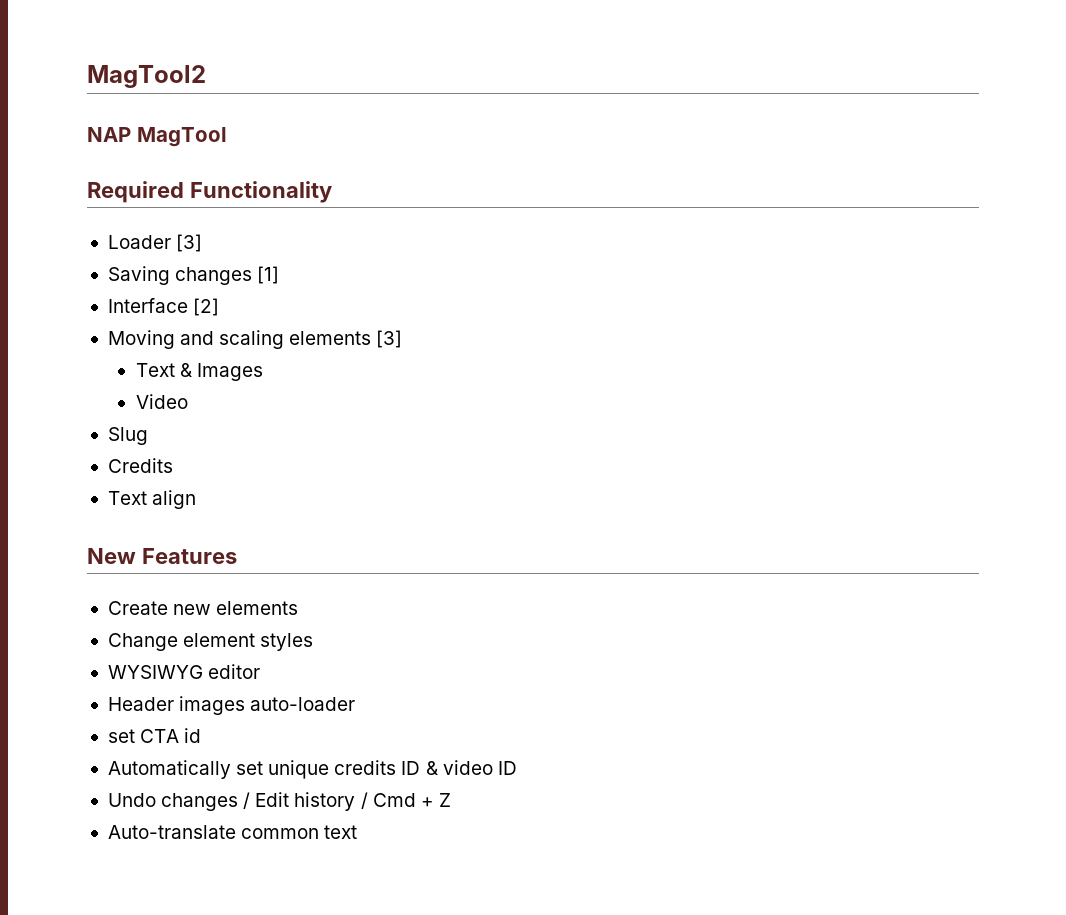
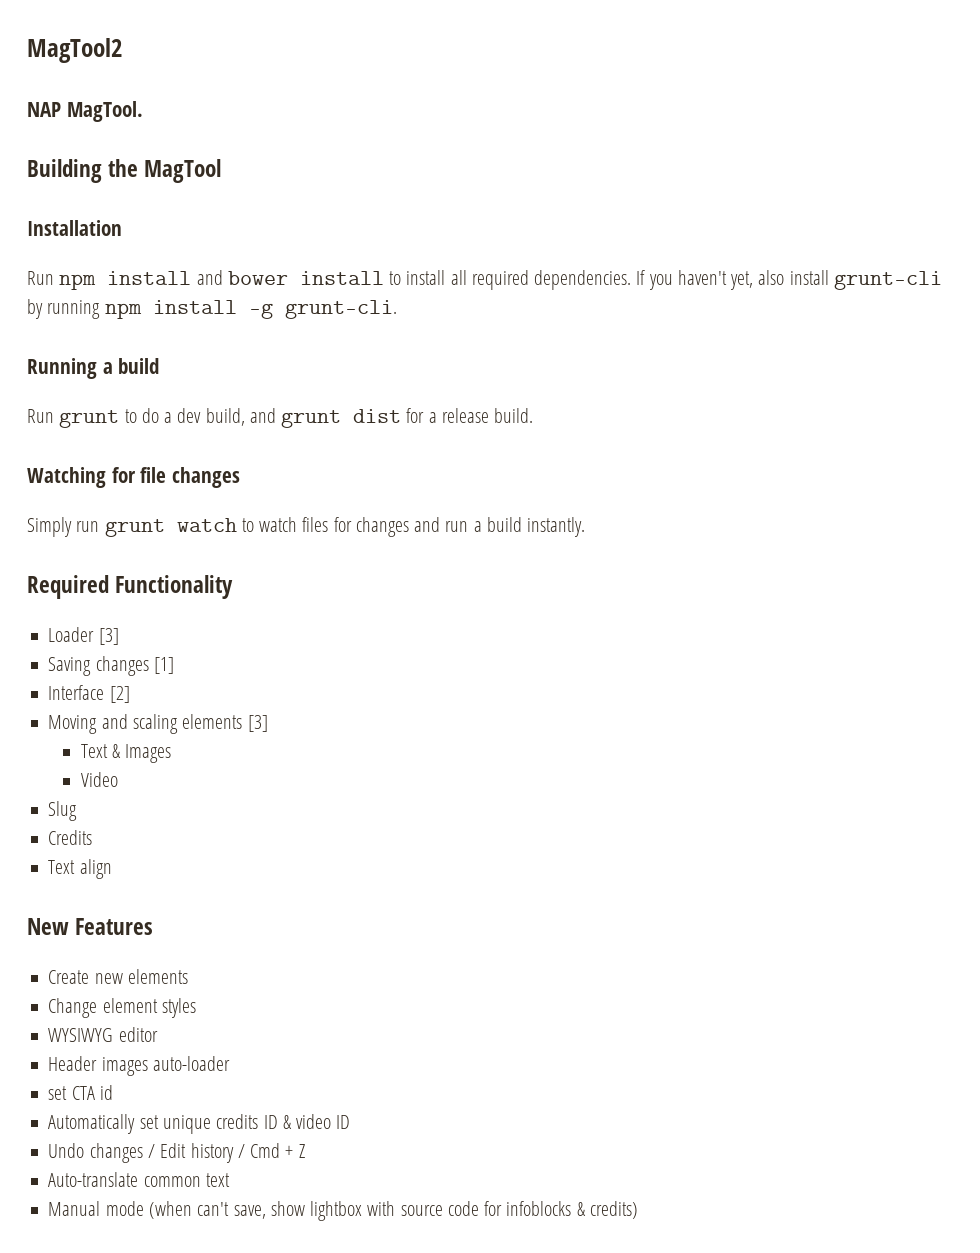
- NAP MagTool
+ NAP MagTool.
+ Building the MagTool
+ Installation
+ Run npm install and bower install to install all required dependencies. If you haven't yet, also install grunt-cli by running npm install -g grunt-cli.
+ Running a build
+ Run grunt to do a dev build, and grunt dist for a release build.
+ Watching for file changes
+ Simply run grunt watch to watch files for changes and run a build instantly.
+ Manual mode (when can't save, show lightbox with source code for infoblocks & credits)

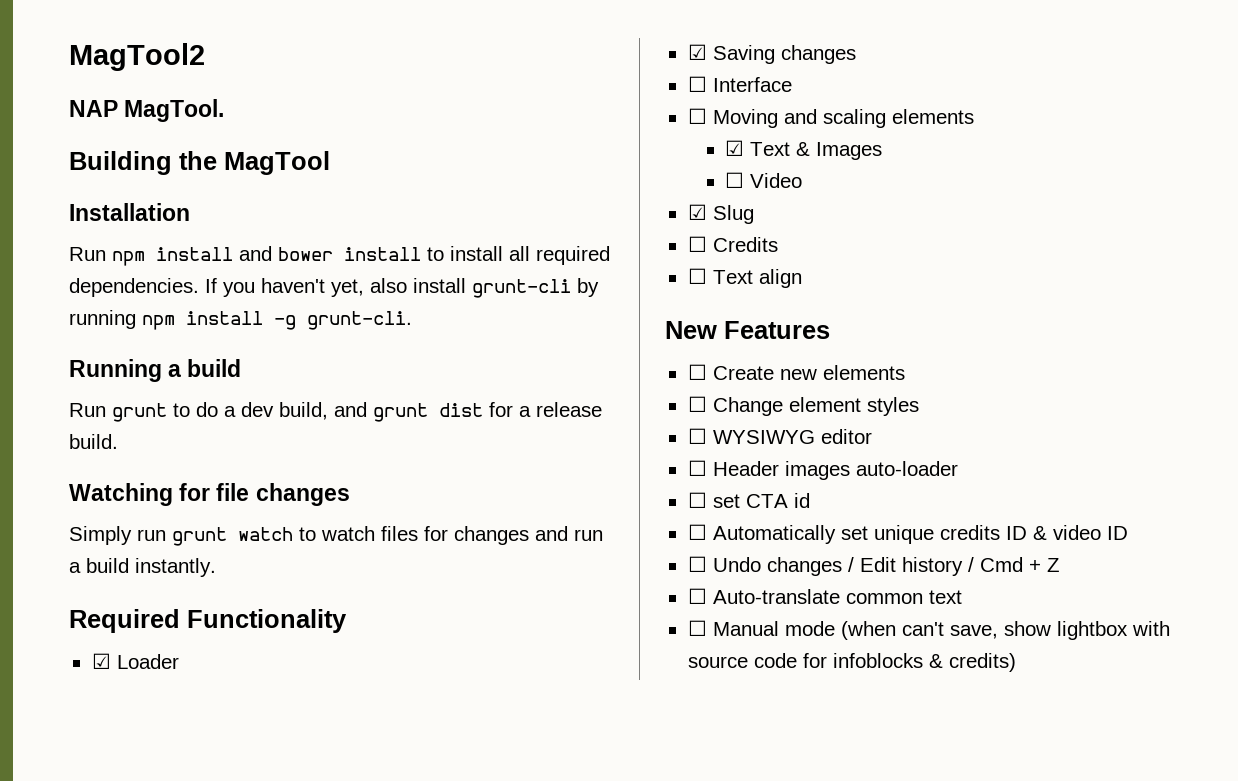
- Loader [3]
- Saving changes [1]
- Interface [2]
- Moving and scaling elements [3]
- Text & Images
+ ☑ Loader
+ ☑ Saving changes
+ ☐ Interface
+ ☐ Moving and scaling elements
+ ☑ Text & Images
- Video
+ ☐ Video
- Slug
+ ☑ Slug
- Credits
+ ☐ Credits
- Text align
+ ☐ Text align
- Create new elements
+ ☐ Create new elements
- Change element styles
+ ☐ Change element styles
- WYSIWYG editor
+ ☐ WYSIWYG editor
- Header images auto-loader
+ ☐ Header images auto-loader
- set CTA id
+ ☐ set CTA id
- Automatically set unique credits ID & video ID
+ ☐ Automatically set unique credits ID & video ID
- Undo changes / Edit history / Cmd + Z
+ ☐ Undo changes / Edit history / Cmd + Z
- Auto-translate common text
+ ☐ Auto-translate common text
- Manual mode (when can't save, show lightbox with source code for infoblocks & credits)
+ ☐ Manual mode (when can't save, show lightbox with source code for infoblocks & credits)

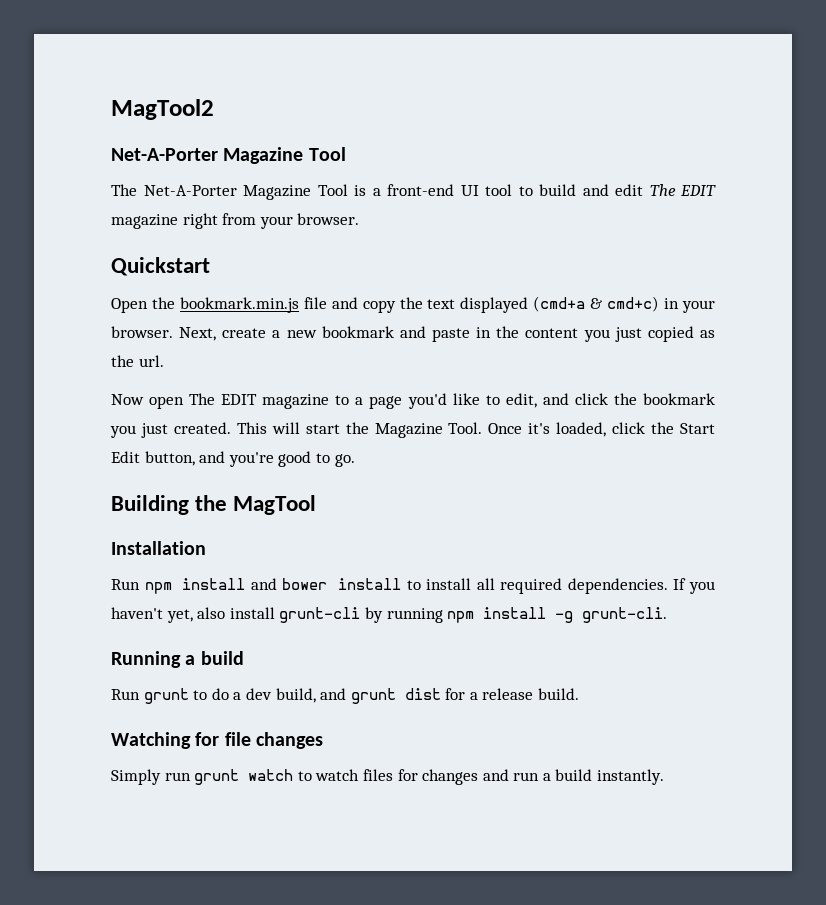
  MagTool2
- NAP MagTool.
+ Net-A-Porter Magazine Tool
+ The Net-A-Porter Magazine Tool is a front-end UI tool to build and edit The EDIT magazine right from your browser.
+ Quickstart
+ Open the bookmark.min.js file and copy the text displayed (cmd+a & cmd+c) in your browser. Next, create a new bookmark and paste in the content you just copied as the url.
+ Now open The EDIT magazine to a page you'd like to edit, and click the bookmark you just created. This will start the Magazine Tool. Once it's loaded, click the Start Edit button, and you're good to go.
- Required Functionality
- ☑ Loader
- ☑ Saving changes
- ☐ Interface
- ☐ Moving and scaling elements
- ☑ Text & Images
- ☐ Video
- ☑ Slug
- ☐ Credits
- ☐ Text align
- New Features
- ☐ Create new elements
- ☐ Change element styles
- ☐ WYSIWYG editor
- ☐ Header images auto-loader
- ☐ set CTA id
- ☐ Automatically set unique credits ID & video ID
- ☐ Undo changes / Edit history / Cmd + Z
- ☐ Auto-translate common text
- ☐ Manual mode (when can't save, show lightbox with source code for infoblocks & credits)

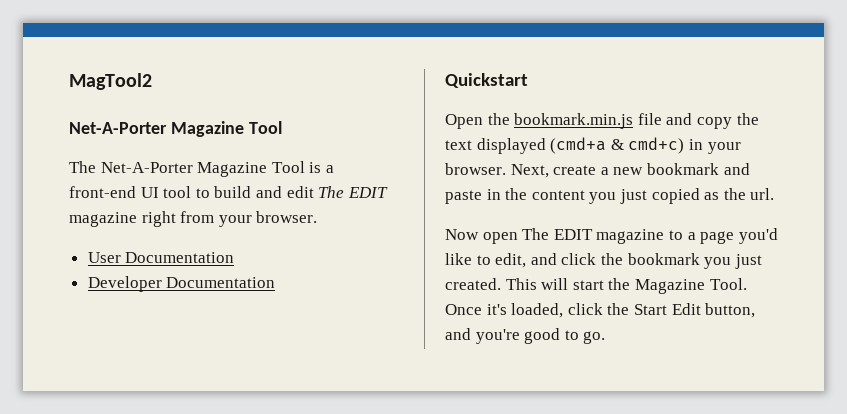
+ User Documentation
+ Developer Documentation
- Building the MagTool
- Installation
- Run npm install and bower install to install all required dependencies. If you haven't yet, also install grunt-cli by running npm install -g grunt-cli.
- Running a build
- Run grunt to do a dev build, and grunt dist for a release build.
- Watching for file changes
- Simply run grunt watch to watch files for changes and run a build instantly.

